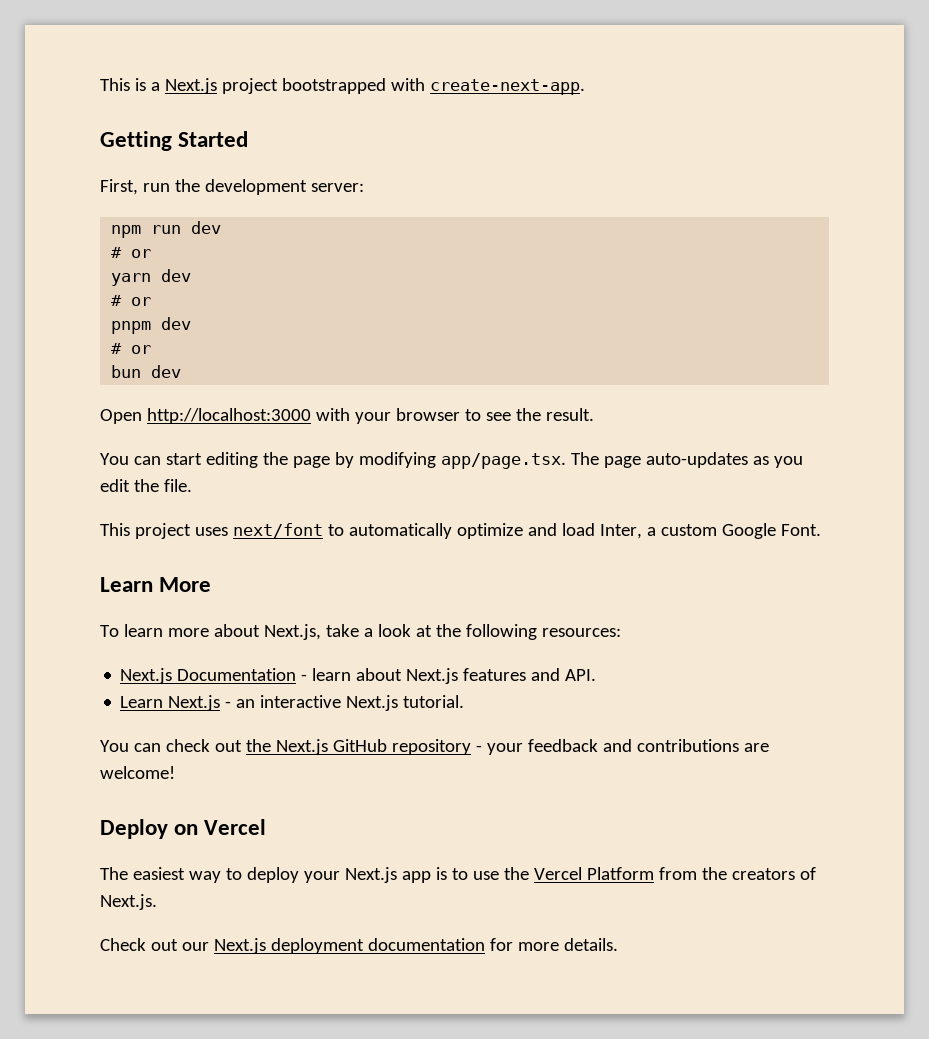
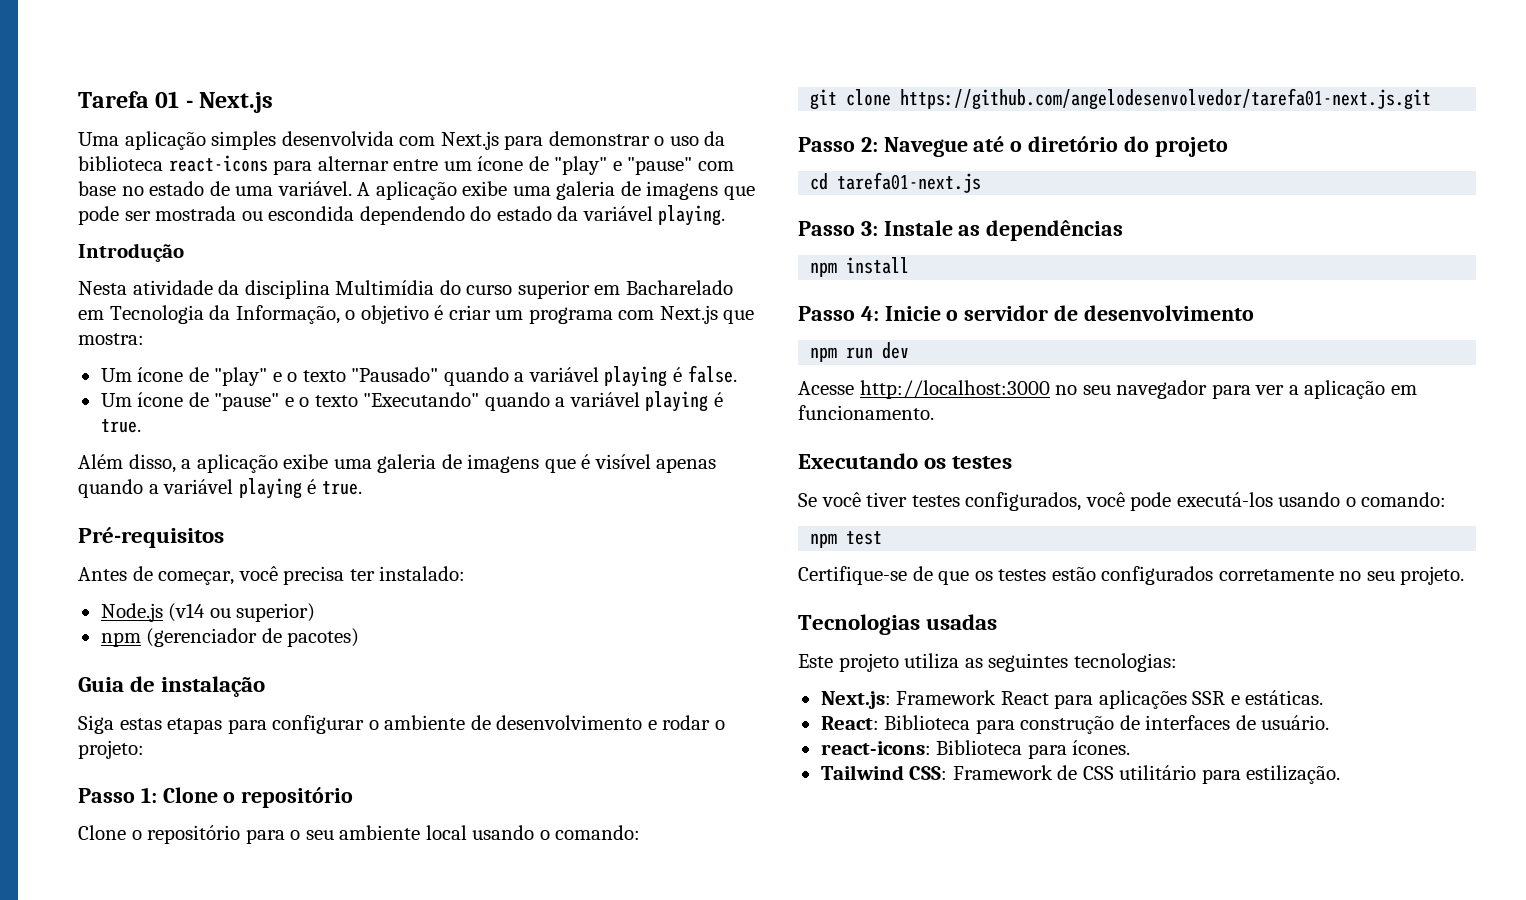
- This is a Next.js project bootstrapped with create-next-app.
- Getting Started
- First, run the development server:
+ Tarefa 01 - Next.js
+ Uma aplicação simples desenvolvida com Next.js para demonstrar o uso da biblioteca react-icons para alternar entre um ícone de "play" e "pause" com base no estado de uma variável. A aplicação exibe uma galeria de imagens que pode ser mostrada ou escondida dependendo do estado da variável playing.
+ Introdução
+ Nesta atividade da disciplina Multimídia do curso superior em Bacharelado em Tecnologia da Informação, o objetivo é criar um programa com Next.js que mostra:
+ Um ícone de "play" e o texto "Pausado" quando a variável playing é false.
+ Um ícone de "pause" e o texto "Executando" quando a variável playing é true.
+ Além disso, a aplicação exibe uma galeria de imagens que é visível apenas quando a variável playing é true.
+ Pré-requisitos
+ Antes de começar, você precisa ter instalado:
+ Node.js (v14 ou superior)
+ npm (gerenciador de pacotes)
+ Guia de instalação
+ Siga estas etapas para configurar o ambiente de desenvolvimento e rodar o projeto:
+ Passo 1: Clone o repositório
+ Clone o repositório para o seu ambiente local usando o comando:
+ git clone https://github.com/angelodesenvolvedor/tarefa01-next.js.git
+ Passo 2: Navegue até o diretório do projeto
+ cd tarefa01-next.js
+ Passo 3: Instale as dependências
+ npm install
+ Passo 4: Inicie o servidor de desenvolvimento
  npm run dev
- # or
- yarn dev
- # or
- pnpm dev
- # or
- bun dev
- Open http://localhost:3000 with your browser to see the result.
- You can start editing the page by modifying app/page.tsx. The page auto-updates as you edit the file.
- This project uses next/font to automatically optimize and load Inter, a custom Google Font.
- Learn More
- To learn more about Next.js, take a look at the following resources:
- Next.js Documentation - learn about Next.js features and API.
- Learn Next.js - an interactive Next.js tutorial.
- You can check out the Next.js GitHub repository - your feedback and contributions are welcome!
- Deploy on Vercel
- The easiest way to deploy your Next.js app is to use the Vercel Platform from the creators of Next.js.
- Check out our Next.js deployment documentation for more details.
+ Acesse http://localhost:3000 no seu navegador para ver a aplicação em funcionamento.
+ Executando os testes
+ Se você tiver testes configurados, você pode executá-los usando o comando:
+ npm test
+ Certifique-se de que os testes estão configurados corretamente no seu projeto.
+ Tecnologias usadas
+ Este projeto utiliza as seguintes tecnologias:
+ Next.js: Framework React para aplicações SSR e estáticas.
+ React: Biblioteca para construção de interfaces de usuário.
+ react-icons: Biblioteca para ícones.
+ Tailwind CSS: Framework de CSS utilitário para estilização.

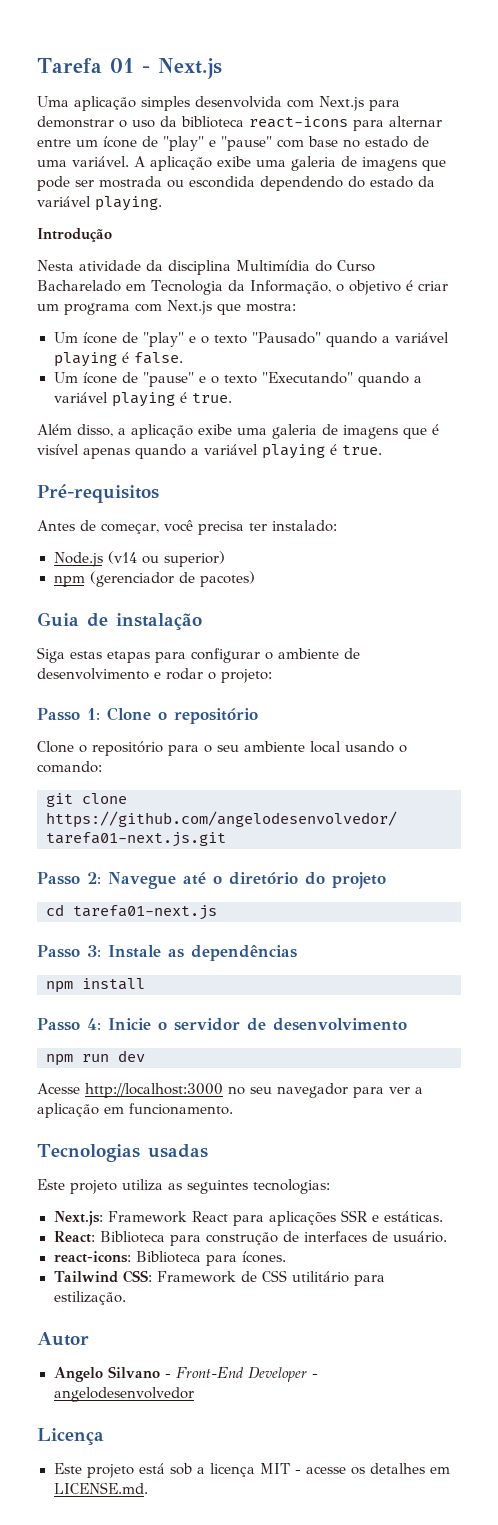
- Nesta atividade da disciplina Multimídia do curso superior em Bacharelado em Tecnologia da Informação, o objetivo é criar um programa com Next.js que mostra:
+ Nesta atividade da disciplina Multimídia do Curso Bacharelado em Tecnologia da Informação, o objetivo é criar um programa com Next.js que mostra:
- Executando os testes
- Se você tiver testes configurados, você pode executá-los usando o comando:
- npm test
- Certifique-se de que os testes estão configurados corretamente no seu projeto.
+ Autor
+ Angelo Silvano - Front-End Developer - angelodesenvolvedor
+ Licença
+ Este projeto está sob a licença MIT - acesse os detalhes em LICENSE.md.

